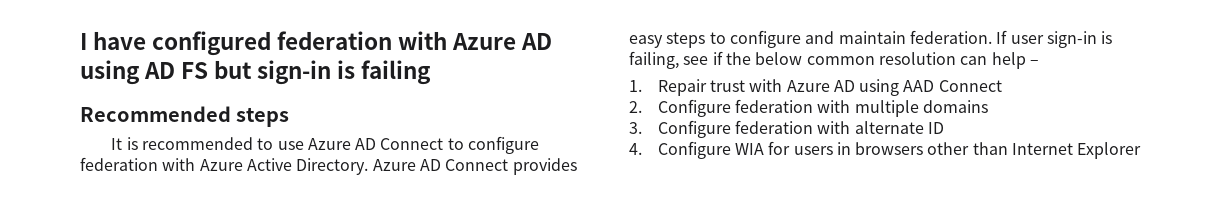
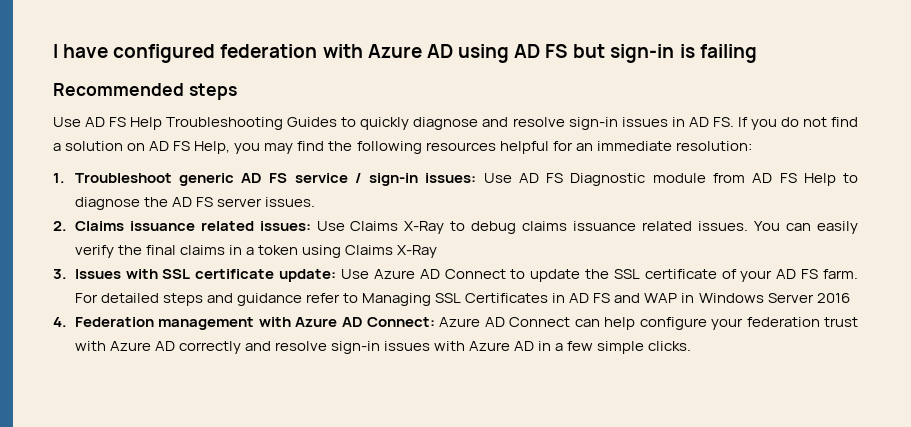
- It is recommended to use Azure AD Connect to configure federation with Azure Active Directory. Azure AD Connect provides easy steps to configure and maintain federation. If user sign-in is failing, see if the below common resolution can help –
- 1. Repair trust with Azure AD using AAD Connect
- 2. Configure federation with multiple domains
- 3. Configure federation with alternate ID
- 4. Configure WIA for users in browsers other than Internet Explorer
+ Use AD FS Help Troubleshooting Guides to quickly diagnose and resolve sign-in issues in AD FS. If you do not find a solution on AD FS Help, you may find the following resources helpful for an immediate resolution:
+ 1. Troubleshoot generic AD FS service / sign-in issues: Use AD FS Diagnostic module from AD FS Help to diagnose the AD FS server issues.
+ 2. Claims issuance related issues: Use Claims X-Ray to debug claims issuance related issues. You can easily verify the final claims in a token using Claims X-Ray
+ 3. Issues with SSL certificate update: Use Azure AD Connect to update the SSL certificate of your AD FS farm. For detailed steps and guidance refer to Managing SSL Certificates in AD FS and WAP in Windows Server 2016
+ 4. Federation management with Azure AD Connect: Azure AD Connect can help configure your federation trust with Azure AD correctly and resolve sign-in issues with Azure AD in a few simple clicks.

